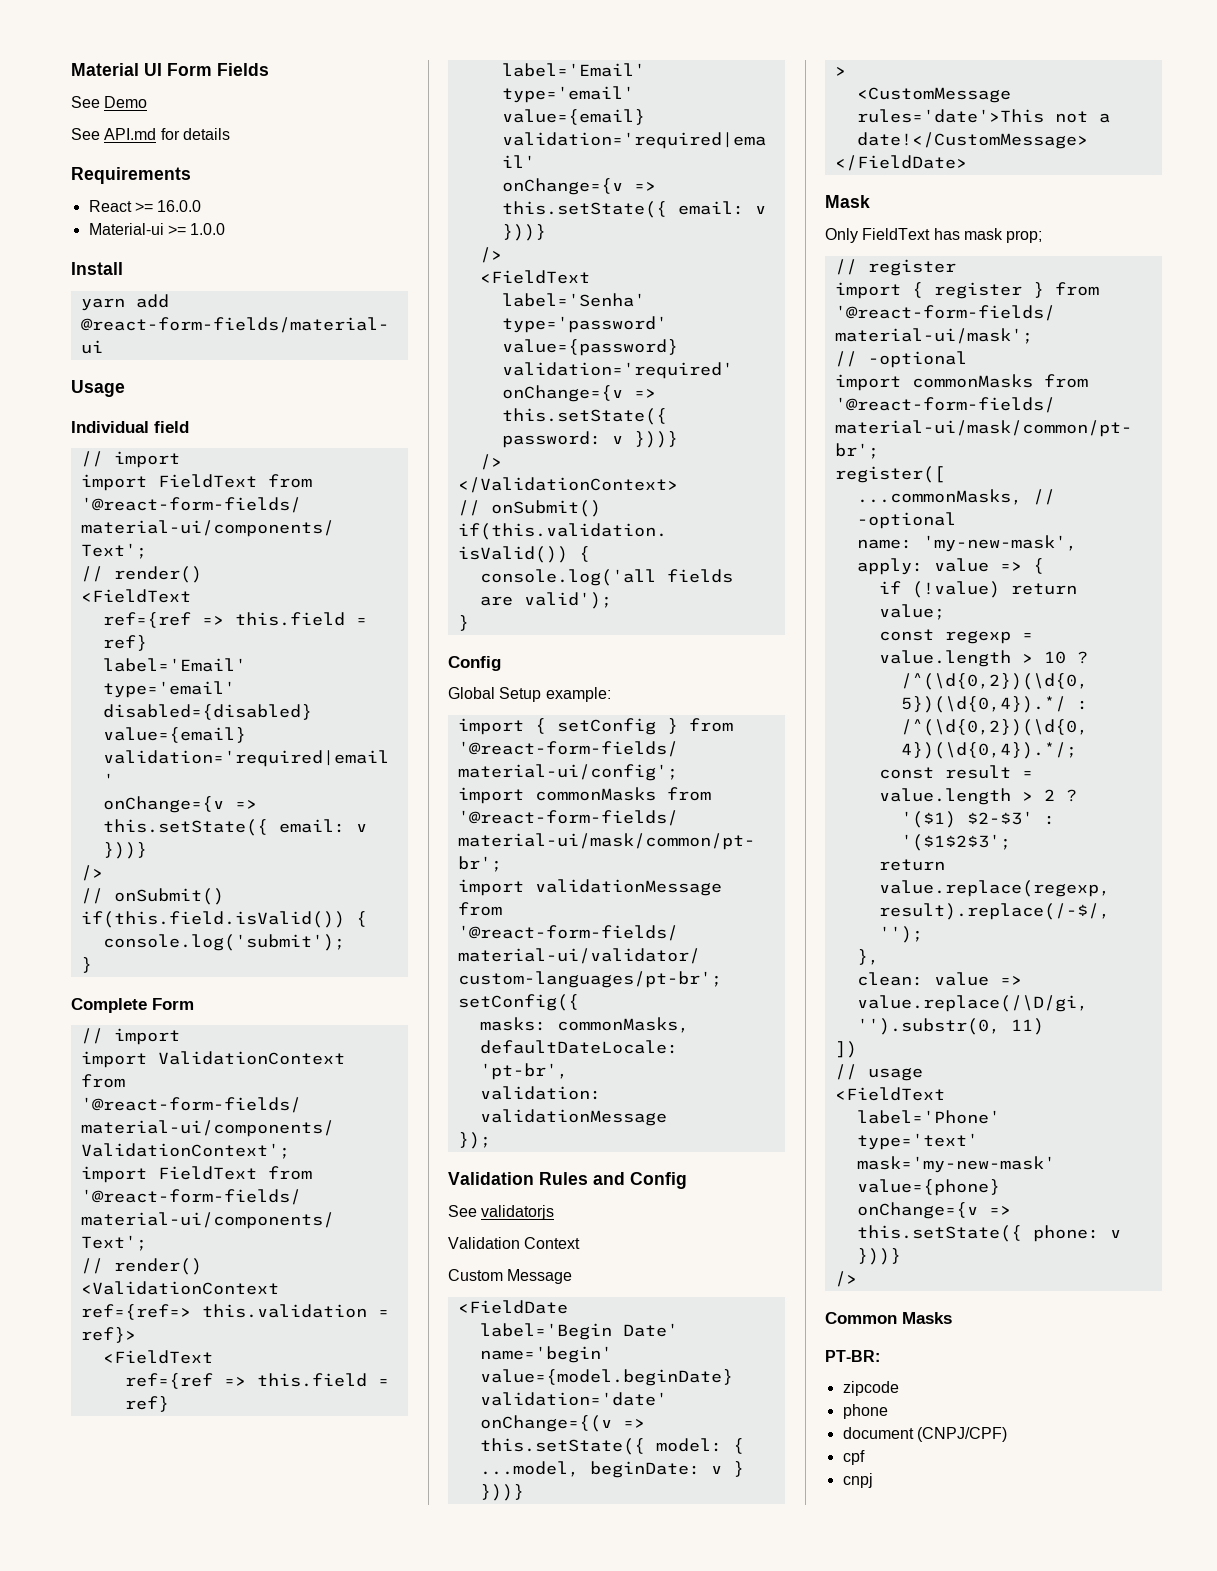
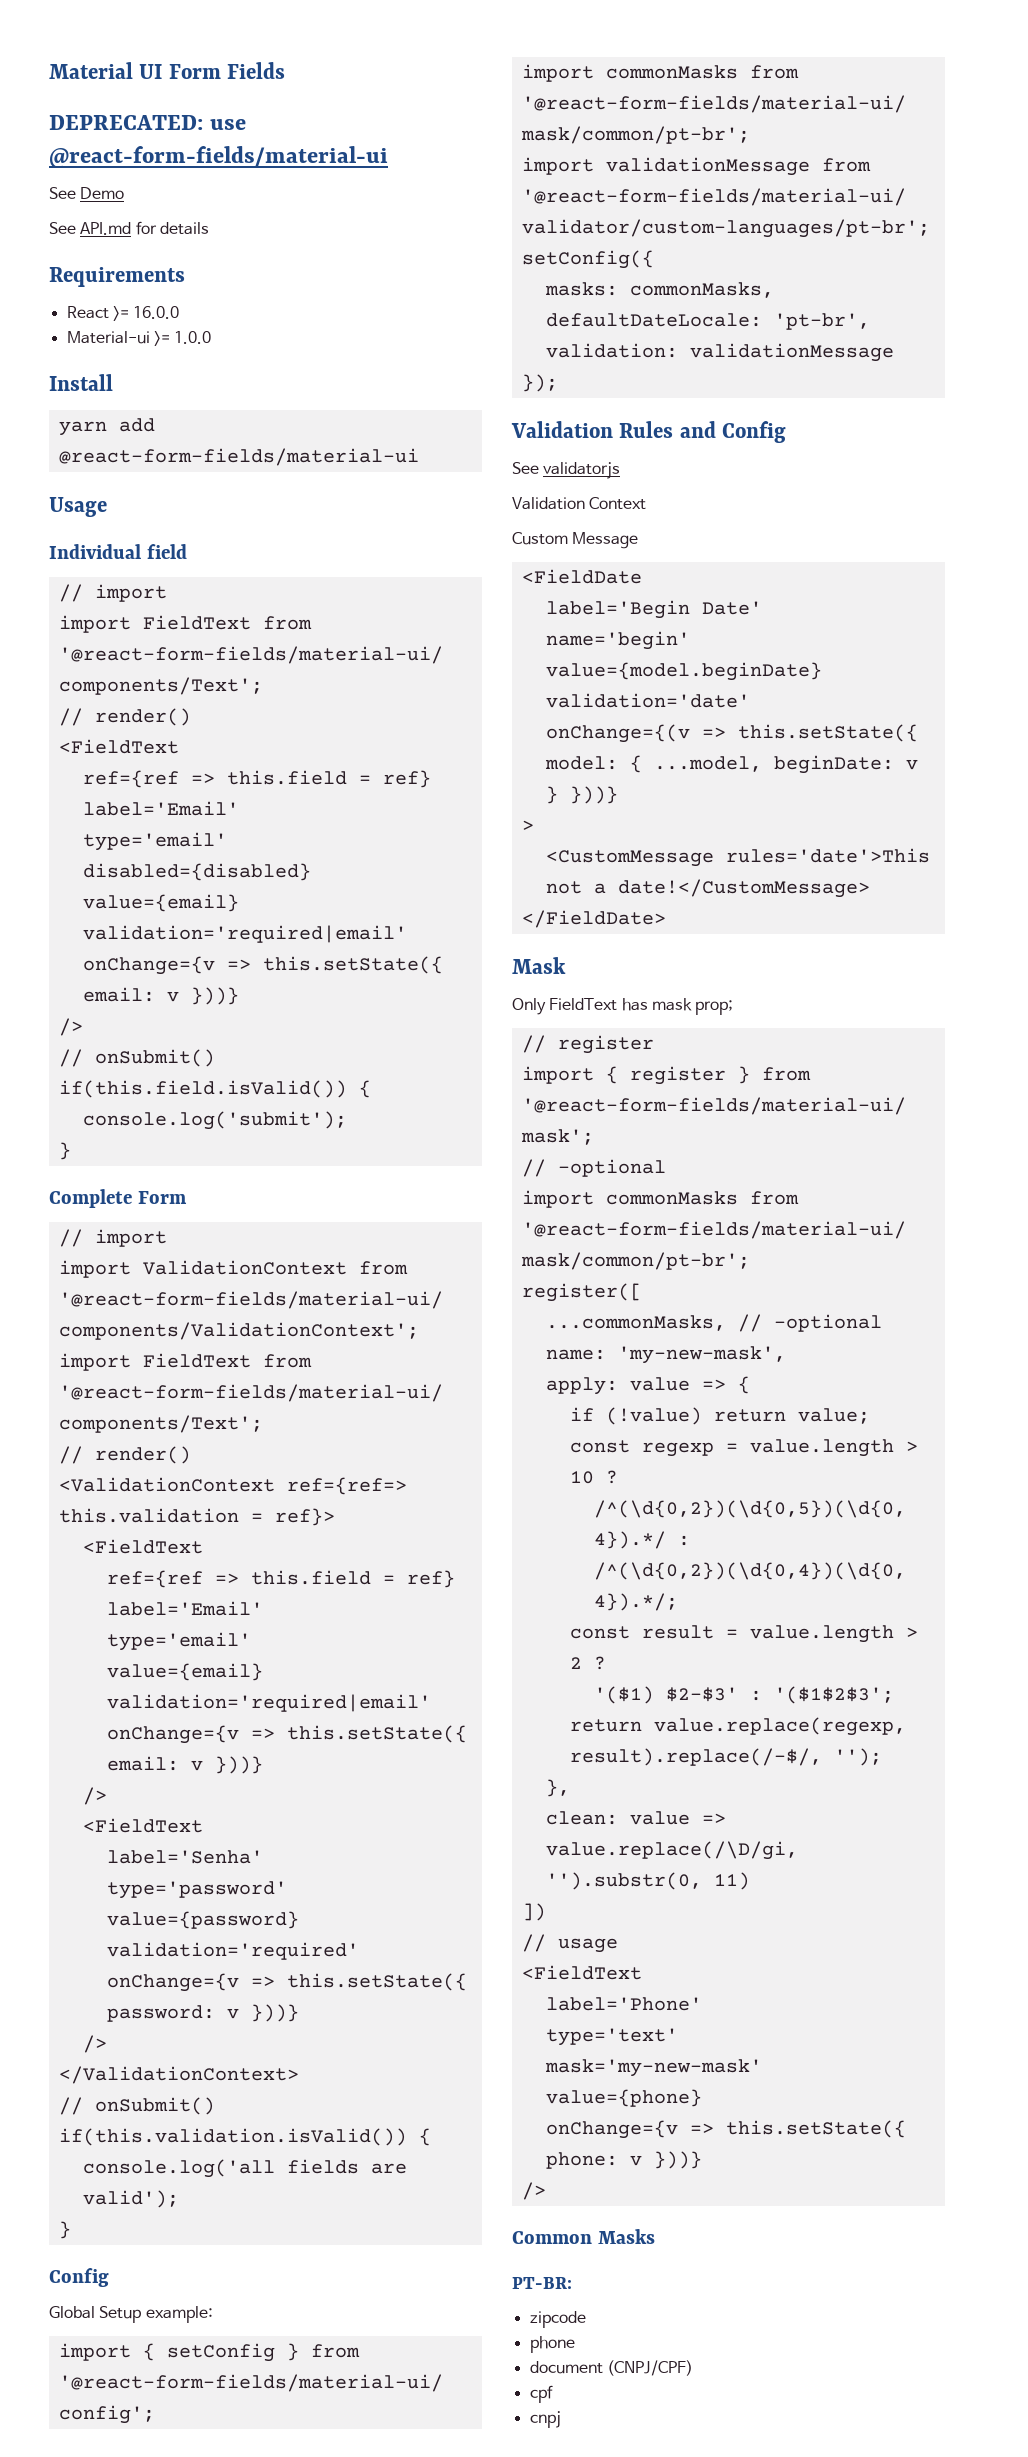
+ DEPRECATED: use @react-form-fields/material-ui

